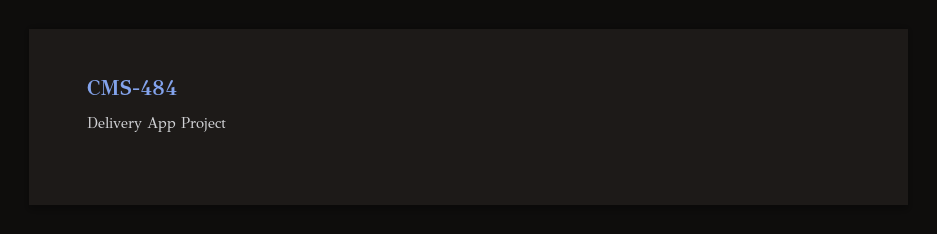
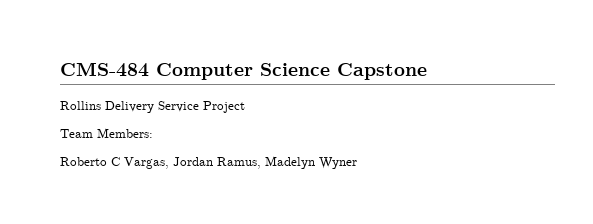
- CMS-484
- Delivery App Project
+ CMS-484 Computer Science Capstone
+ Rollins Delivery Service Project
+ Team Members:
+ Roberto C Vargas, Jordan Ramus, Madelyn Wyner

